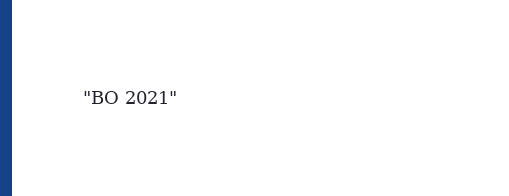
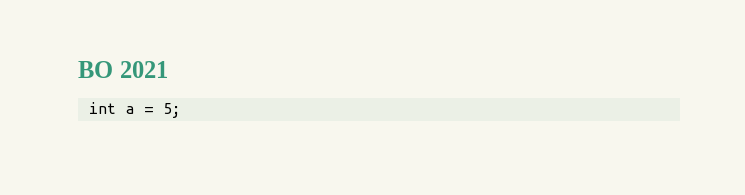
- "BO 2021"
+ BO 2021
+ int a = 5;

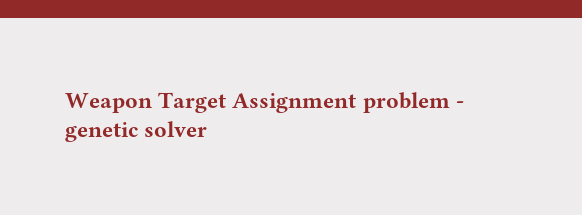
- BO 2021
- int a = 5;
+ Weapon Target Assignment problem - genetic solver

